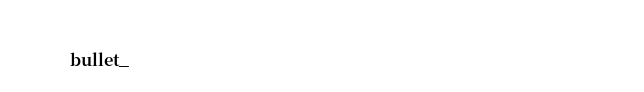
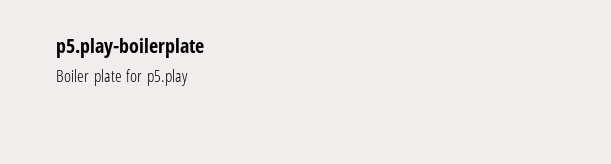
- bullet_
+ p5.play-boilerplate
+ Boiler plate for p5.play

